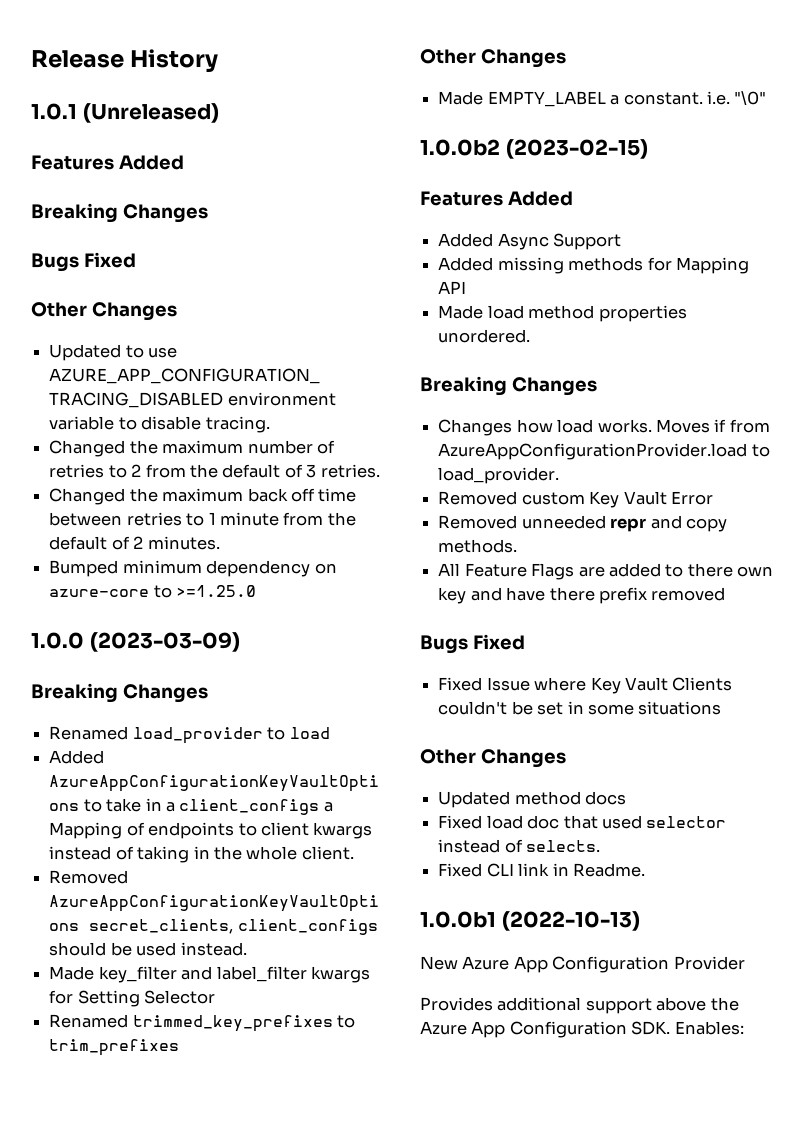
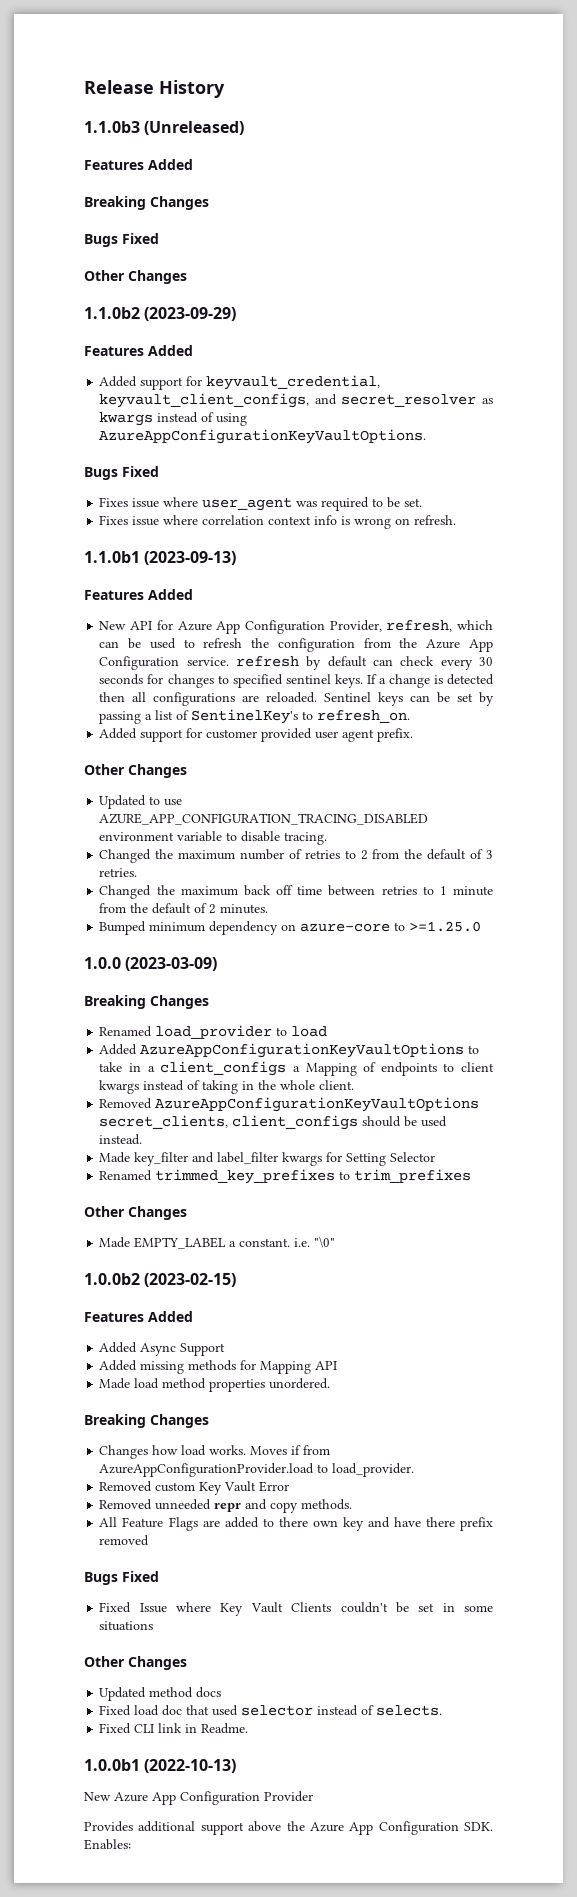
- 1.0.1 (Unreleased)
+ 1.1.0b3 (Unreleased)
+ 1.1.0b2 (2023-09-29)
+ Features Added
+ Added support for keyvault_credential, keyvault_client_configs, and secret_resolver as kwargs instead of using AzureAppConfigurationKeyVaultOptions.
+ Bugs Fixed
+ Fixes issue where user_agent was required to be set.
+ Fixes issue where correlation context info is wrong on refresh.
+ 1.1.0b1 (2023-09-13)
+ Features Added
+ New API for Azure App Configuration Provider, refresh, which can be used to refresh the configuration from the Azure App Configuration service. refresh by default can check every 30 seconds for changes to specified sentinel keys. If a change is detected then all configurations are reloaded. Sentinel keys can be set by passing a list of SentinelKey's to refresh_on.
+ Added support for customer provided user agent prefix.
+ Other Changes

